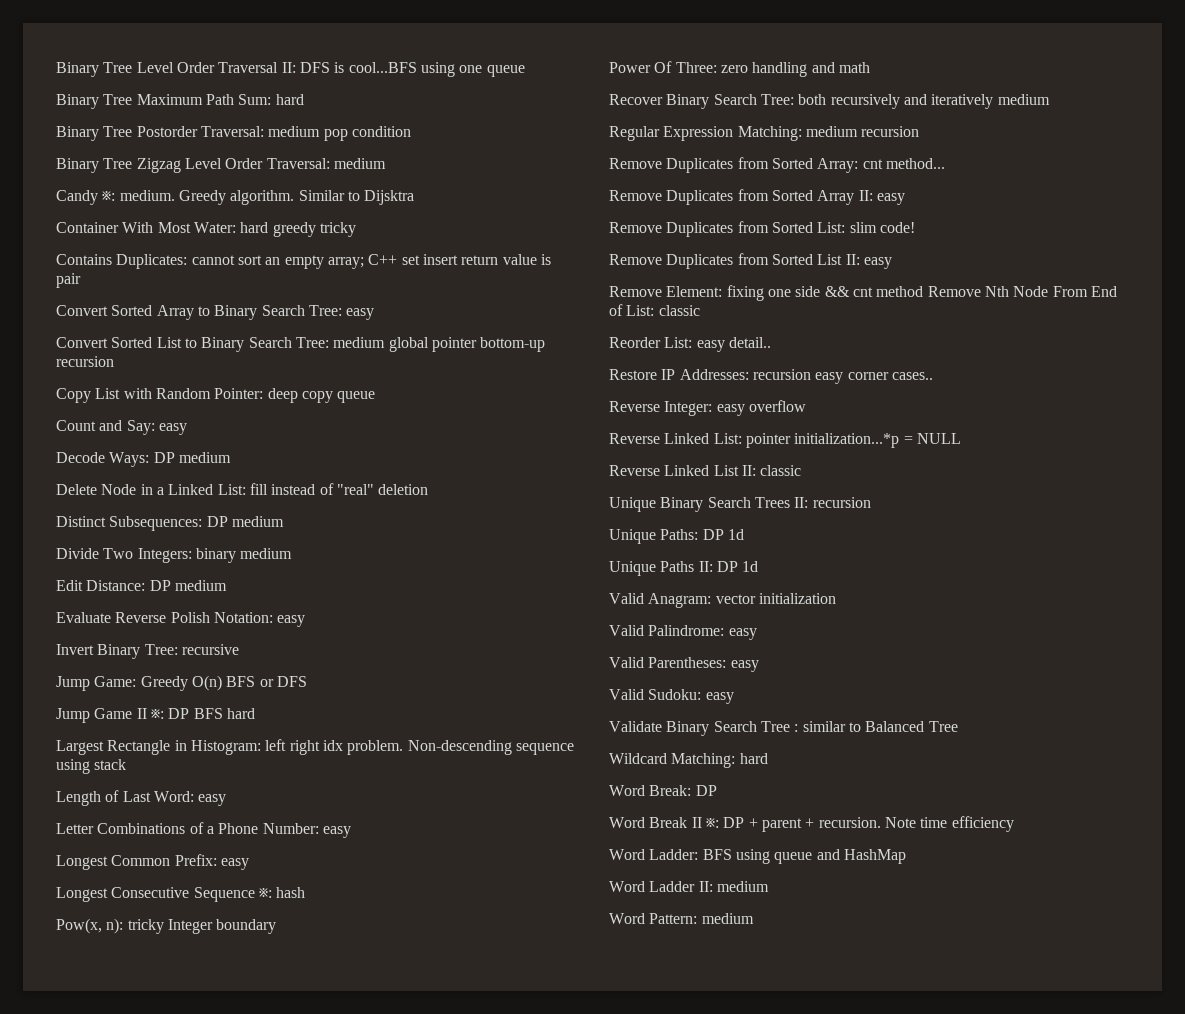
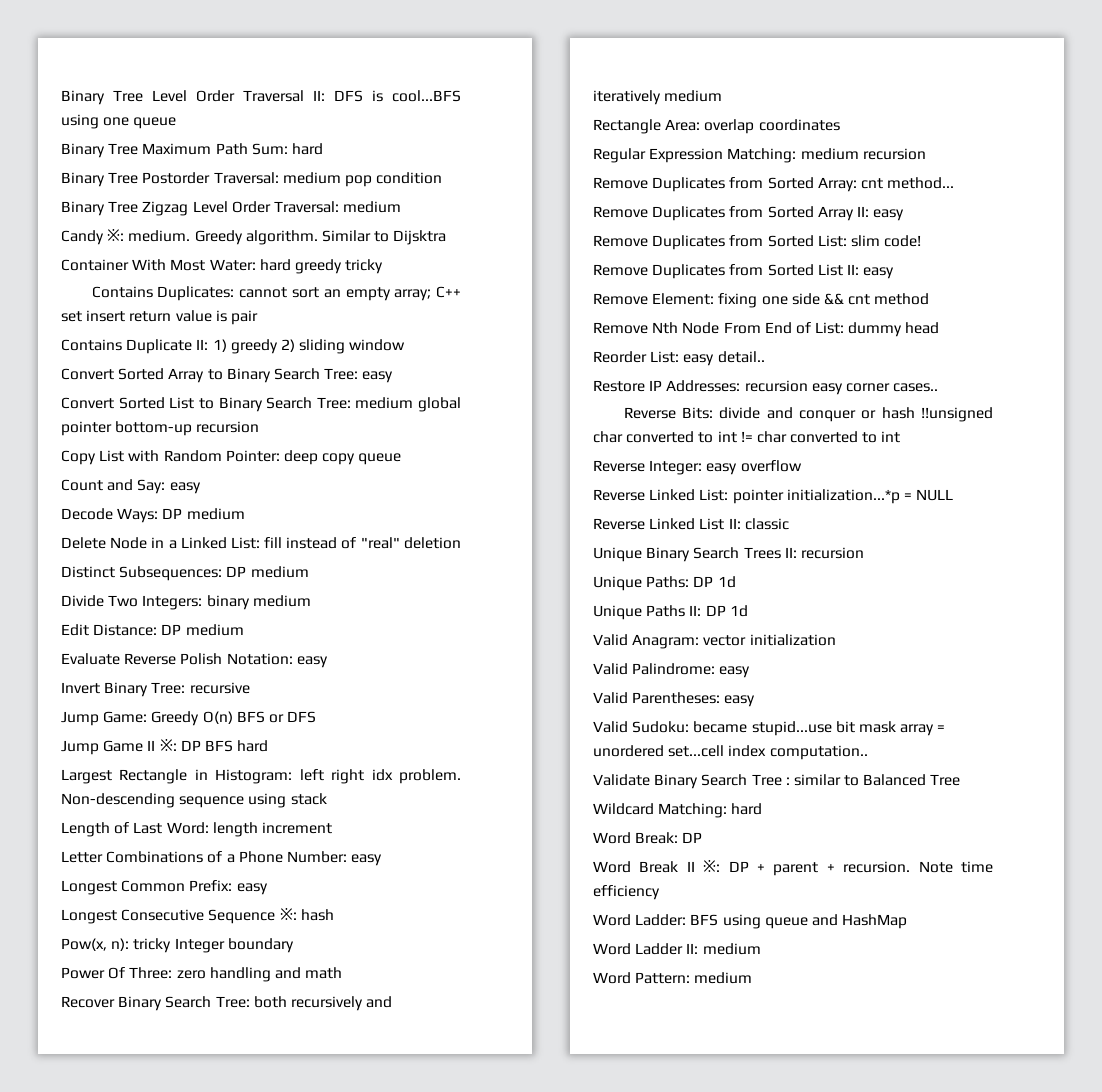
+ Contains Duplicate II: 1) greedy 2) sliding window
- Length of Last Word: easy
+ Length of Last Word: length increment
+ Rectangle Area: overlap coordinates
- Remove Element: fixing one side && cnt method Remove Nth Node From End of List: classic
+ Remove Element: fixing one side && cnt method
+ Remove Nth Node From End of List: dummy head
+ Reverse Bits: divide and conquer or hash !!unsigned char converted to int != char converted to int
- Valid Sudoku: easy
+ Valid Sudoku: became stupid...use bit mask array = unordered set...cell index computation..

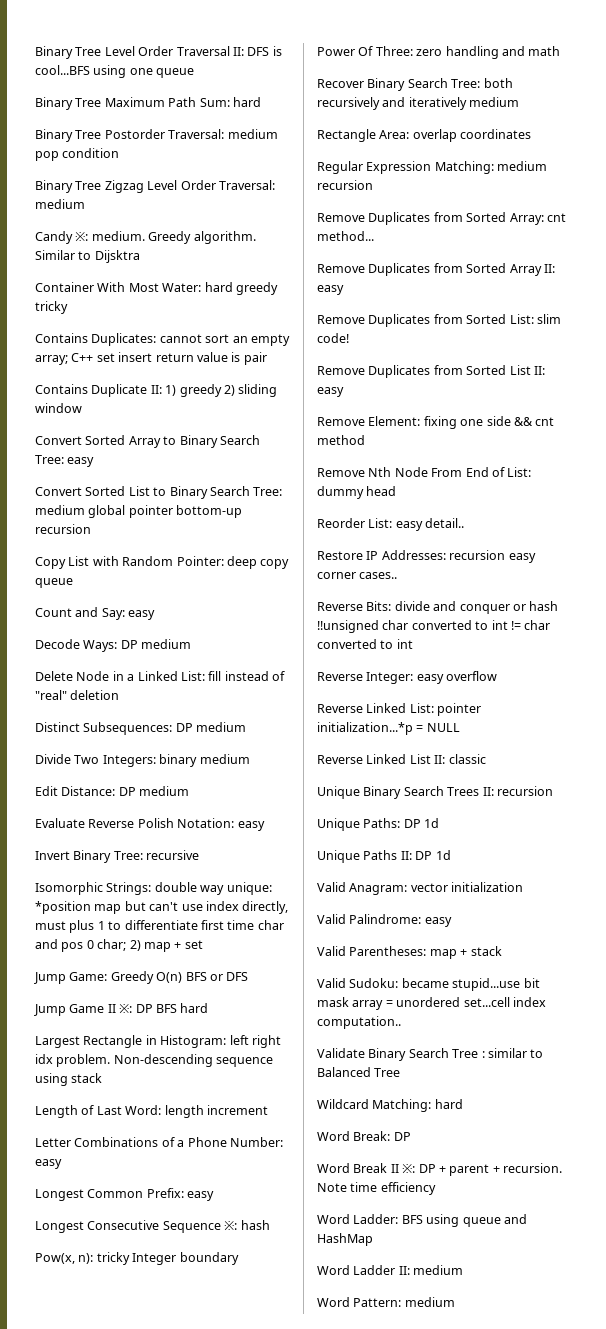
+ Isomorphic Strings: double way unique: *position map but can't use index directly, must plus 1 to differentiate first time char and pos 0 char; 2) map + set
- Valid Parentheses: easy
+ Valid Parentheses: map + stack

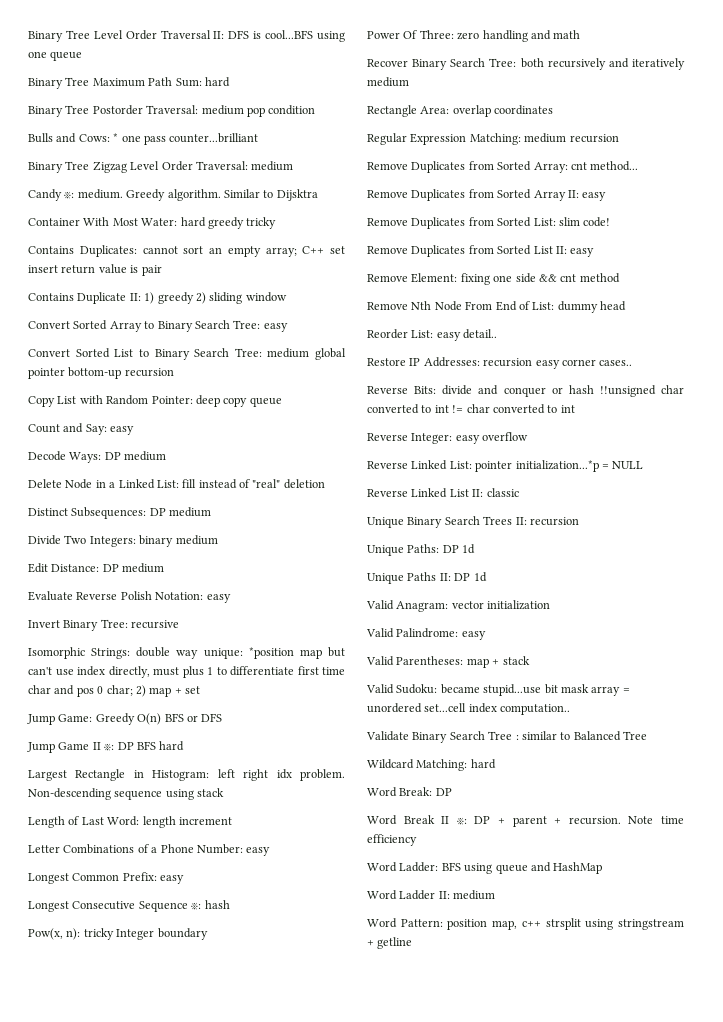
+ Bulls and Cows: * one pass counter...brilliant
- Word Pattern: medium
+ Word Pattern: position map, c++ strsplit using stringstream + getline

